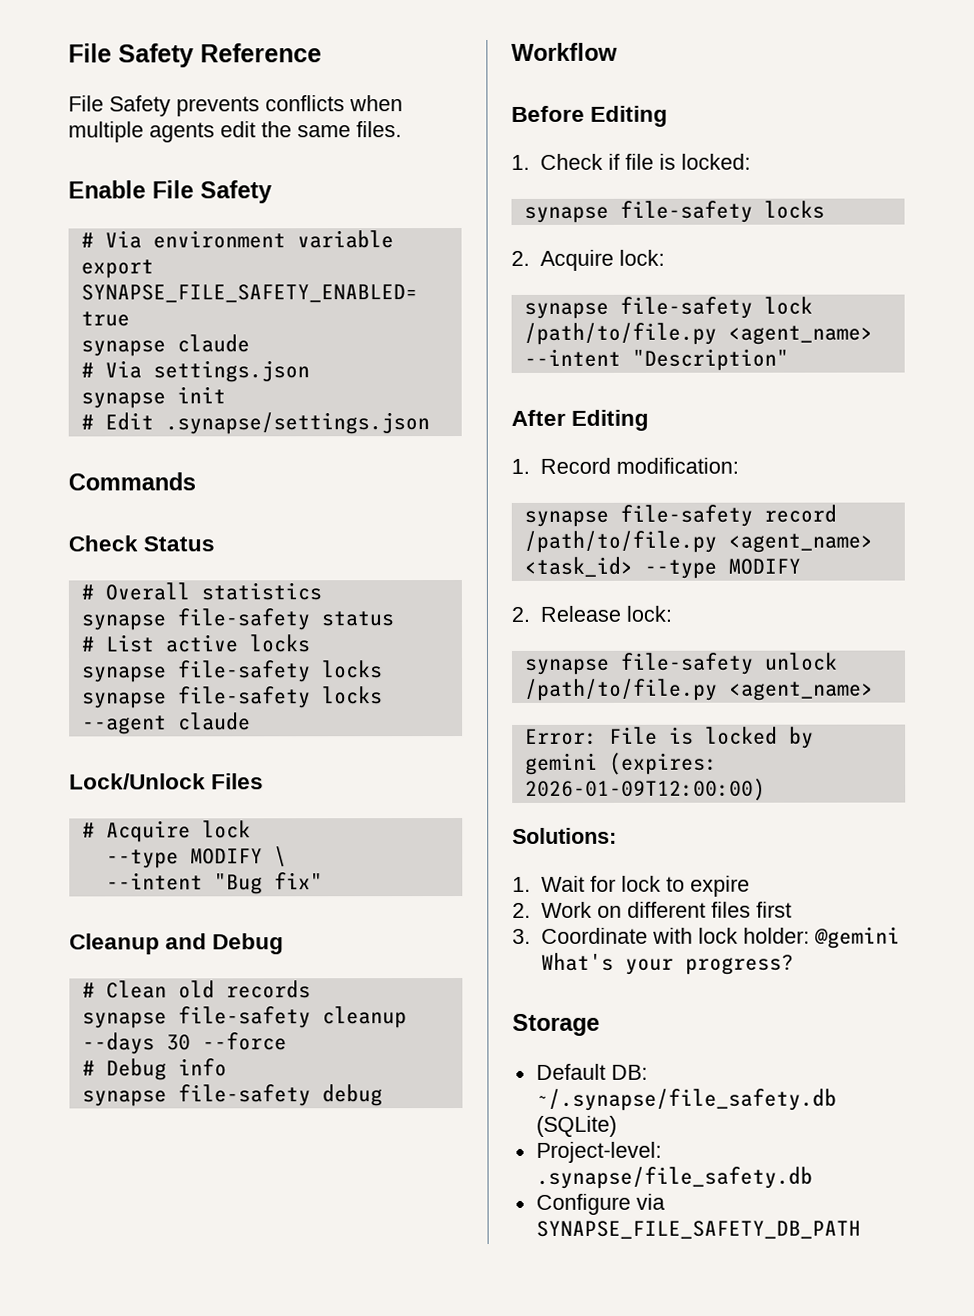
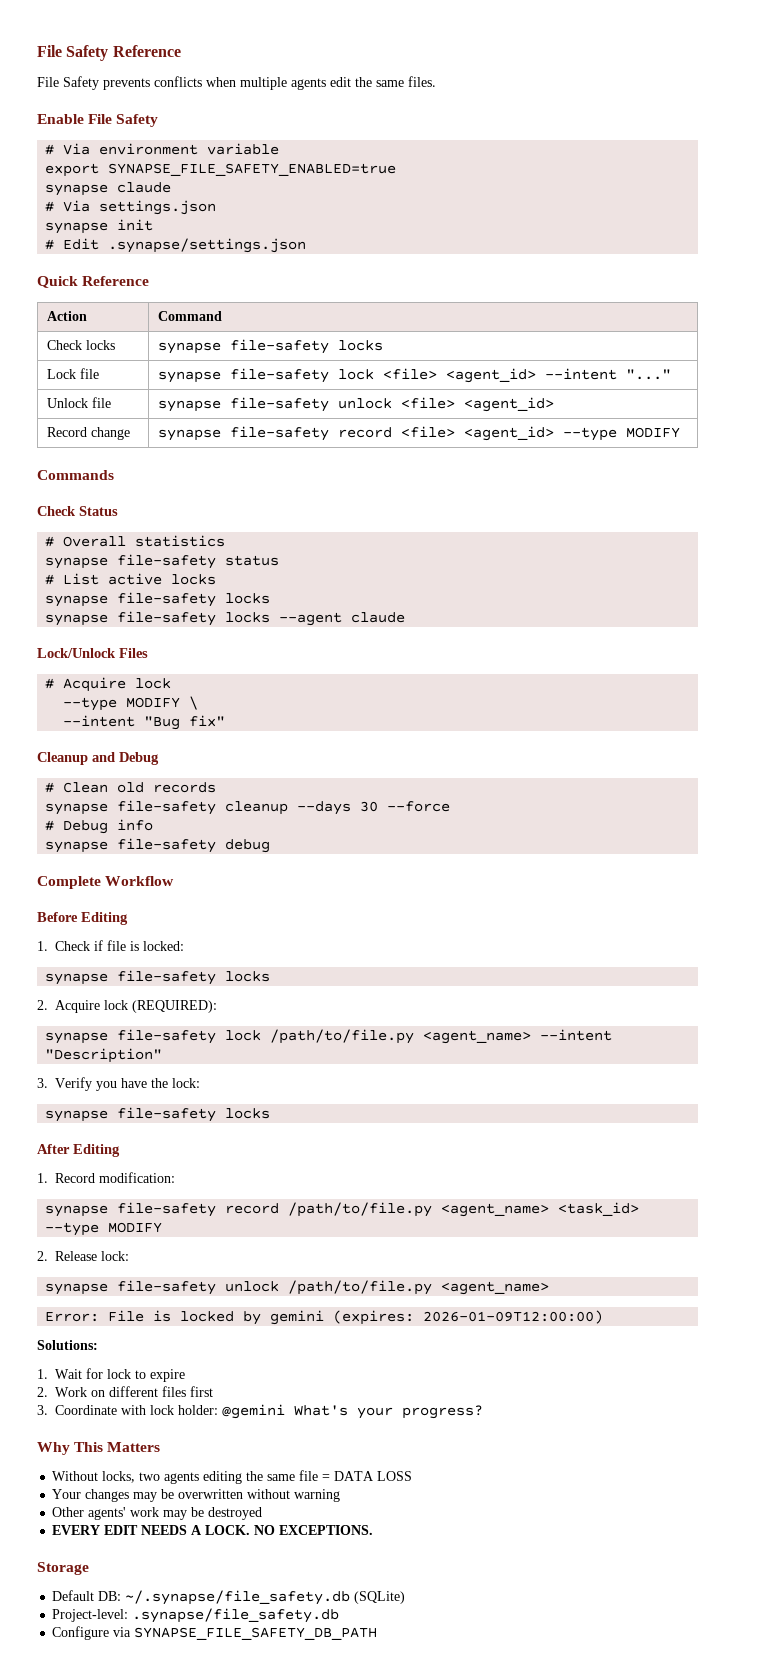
+ Quick Reference
+ Action | Command
+ Check locks | synapse file-safety locks
+ Lock file | synapse file-safety lock <file> <agent_id> --intent "..."
+ Unlock file | synapse file-safety unlock <file> <agent_id>
+ Record change | synapse file-safety record <file> <agent_id> --type MODIFY
- Workflow
+ Complete Workflow
- 2. Acquire lock:
+ 2. Acquire lock (REQUIRED):
+ 3. Verify you have the lock:
+ synapse file-safety locks
+ Why This Matters
+ Without locks, two agents editing the same file = DATA LOSS
+ Your changes may be overwritten without warning
+ Other agents' work may be destroyed
+ EVERY EDIT NEEDS A LOCK. NO EXCEPTIONS.

